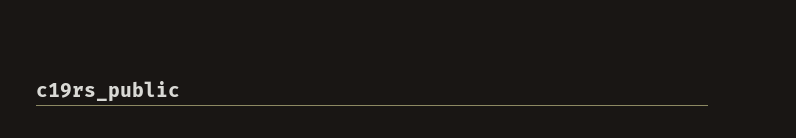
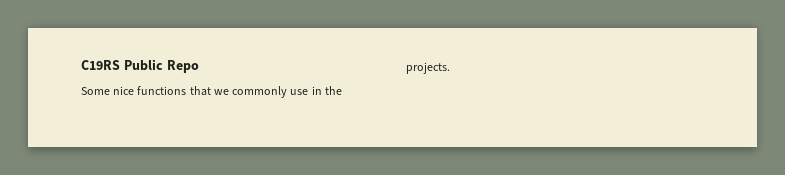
- c19rs_public
+ C19RS Public Repo
+ Some nice functions that we commonly use in the projects.

